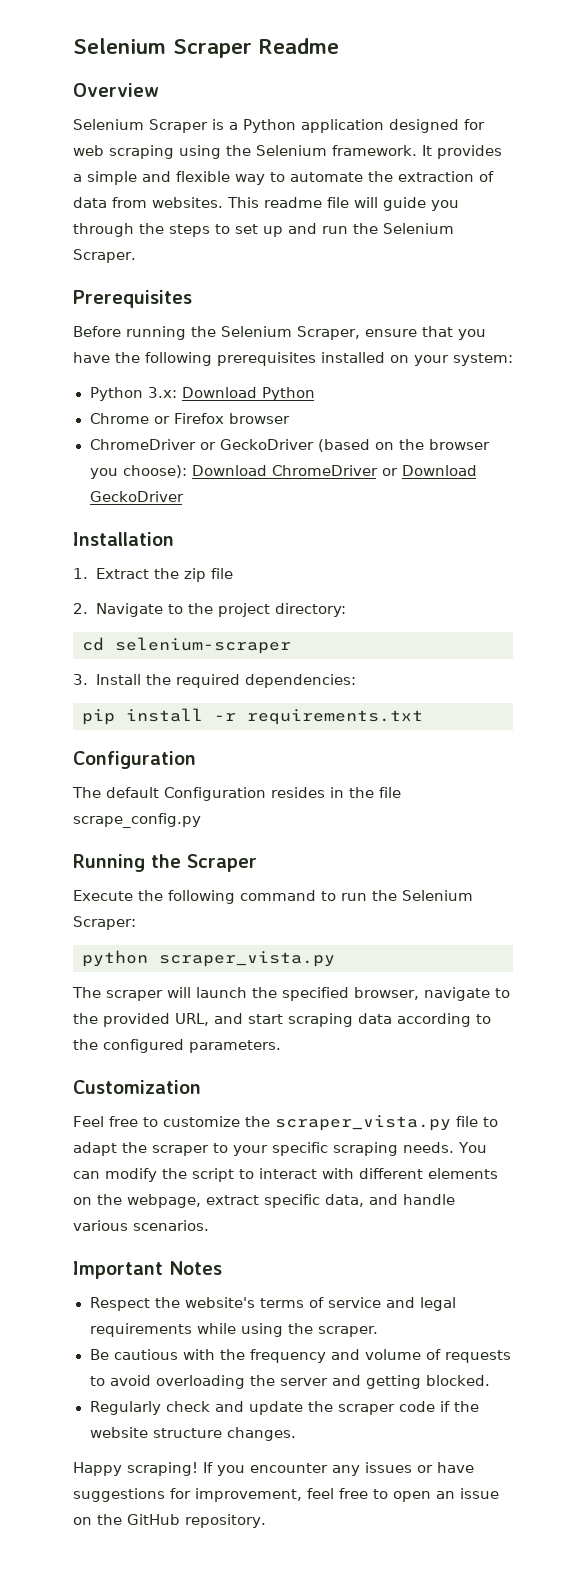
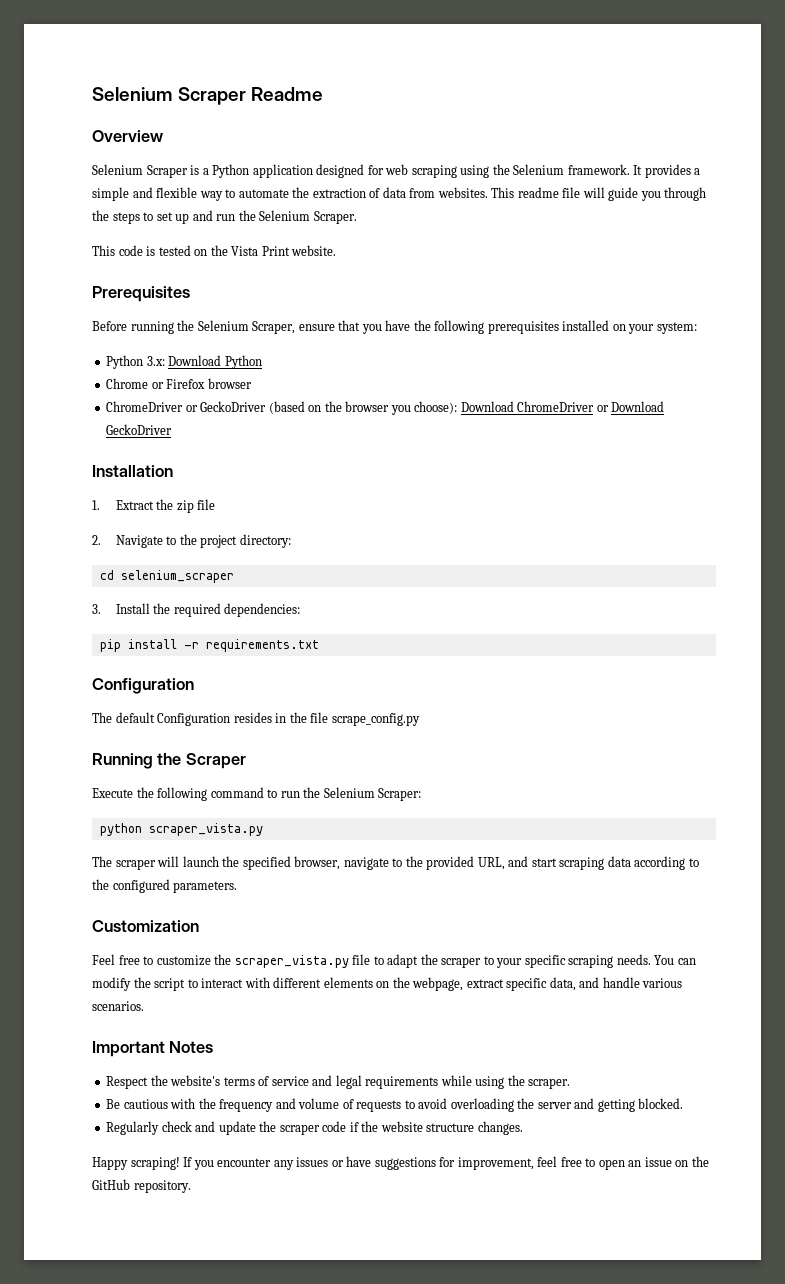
+ This code is tested on the Vista Print website.
- cd selenium-scraper
+ cd selenium_scraper

